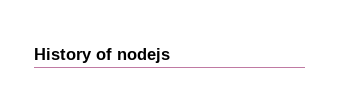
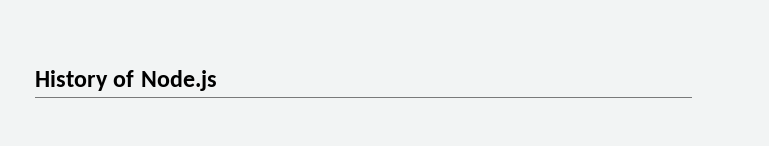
- History of nodejs
+ History of Node.js

